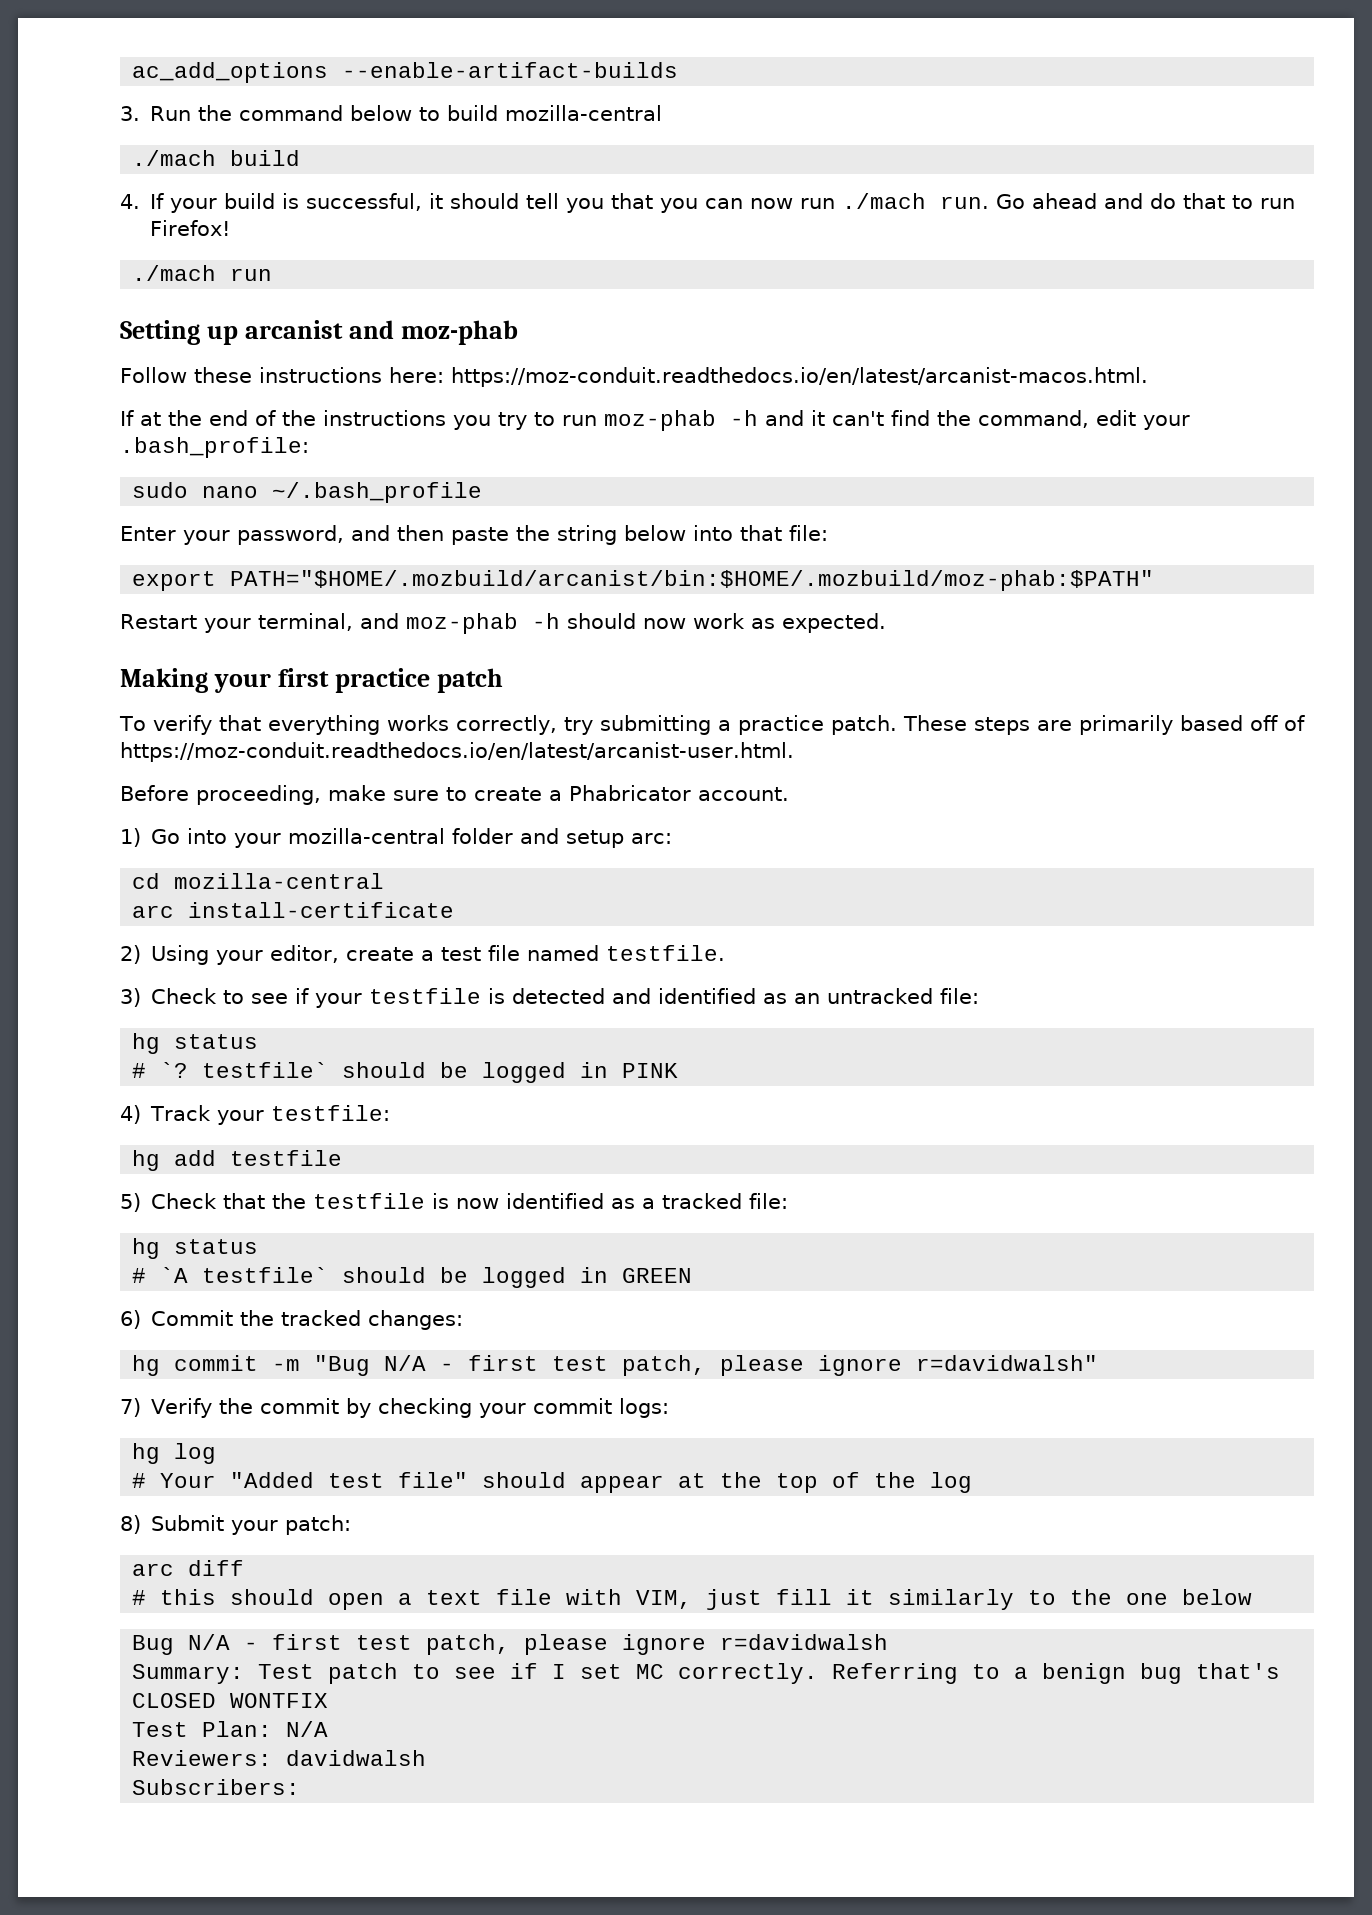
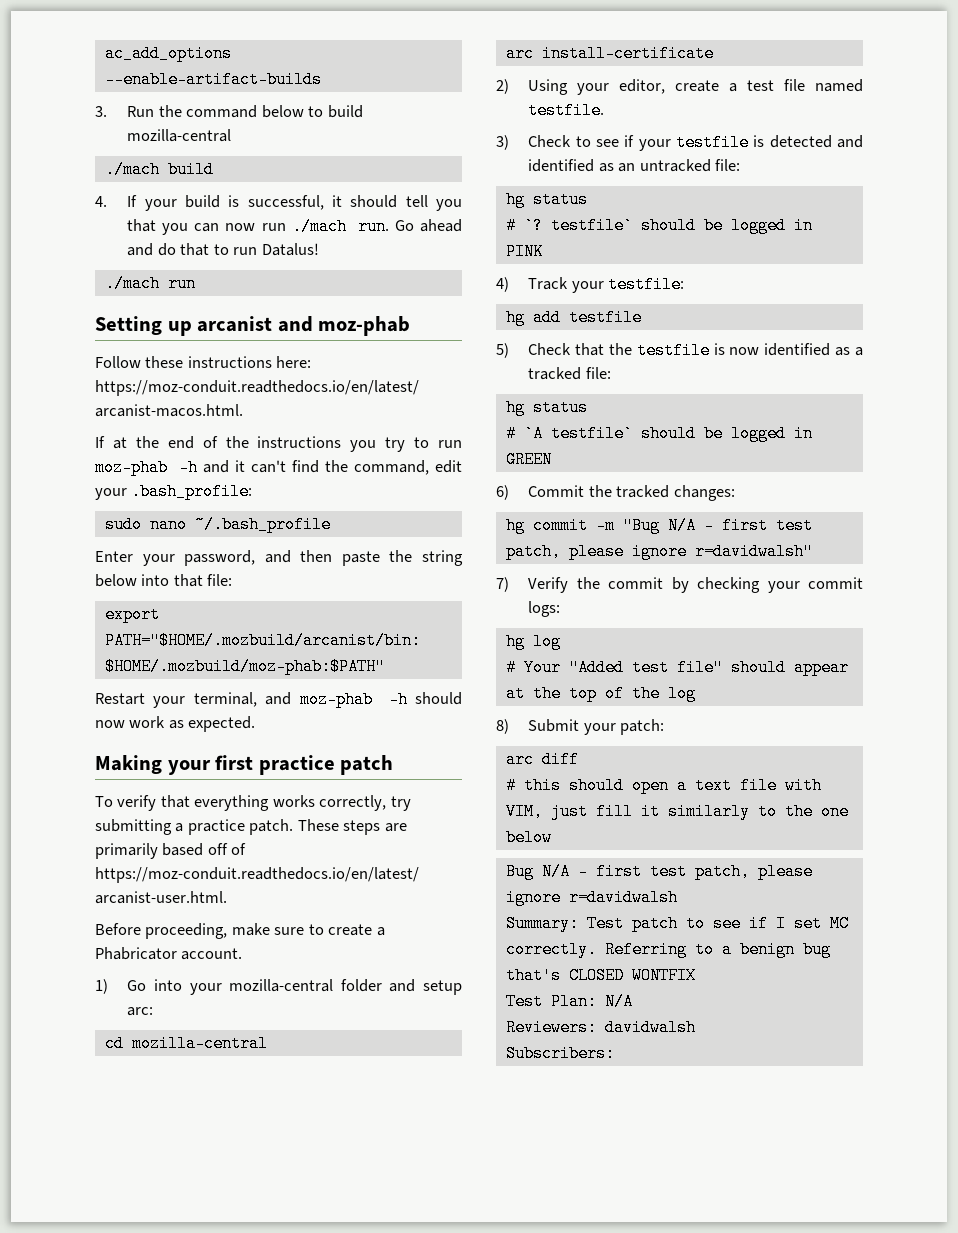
- Go ahead and do that to run Firefox!
+ Go ahead and do that to run Datalus!

